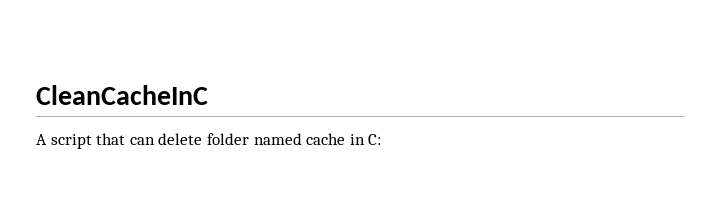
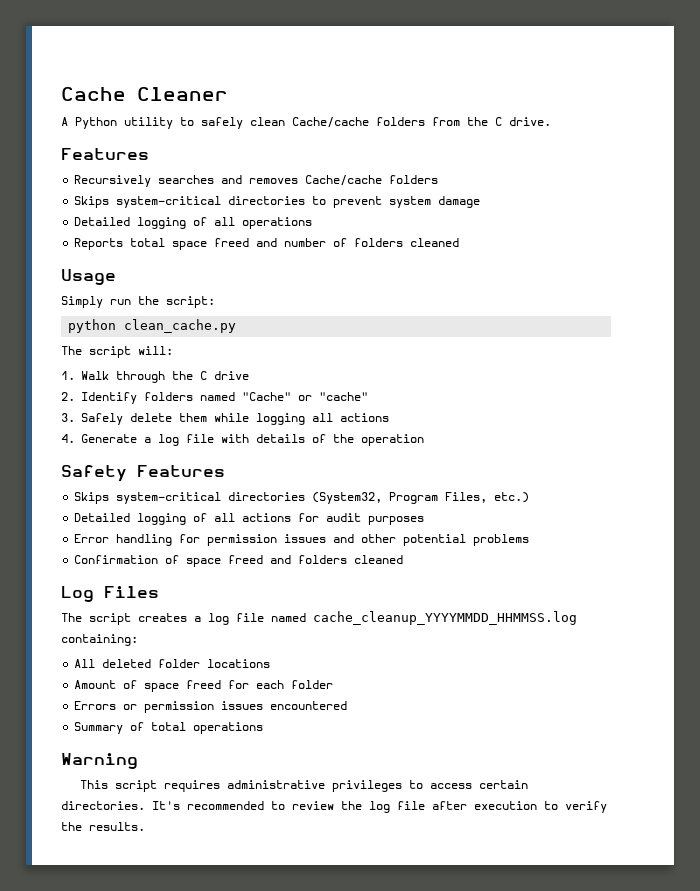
- CleanCacheInC
+ Cache Cleaner
- A script that can delete folder named cache in C:
+ A Python utility to safely clean Cache/cache folders from the C drive.
+ Features
+ Recursively searches and removes Cache/cache folders
+ Skips system-critical directories to prevent system damage
+ Detailed logging of all operations
+ Reports total space freed and number of folders cleaned
+ Usage
+ Simply run the script:
+ python clean_cache.py
+ The script will:
+ 1. Walk through the C drive
+ 2. Identify folders named "Cache" or "cache"
+ 3. Safely delete them while logging all actions
+ 4. Generate a log file with details of the operation
+ Safety Features
+ Skips system-critical directories (System32, Program Files, etc.)
+ Detailed logging of all actions for audit purposes
+ Error handling for permission issues and other potential problems
+ Confirmation of space freed and folders cleaned
+ Log Files
+ The script creates a log file named cache_cleanup_YYYYMMDD_HHMMSS.log containing:
+ All deleted folder locations
+ Amount of space freed for each folder
+ Errors or permission issues encountered
+ Summary of total operations
+ Warning
+ This script requires administrative privileges to access certain directories. It's recommended to review the log file after execution to verify the results.

